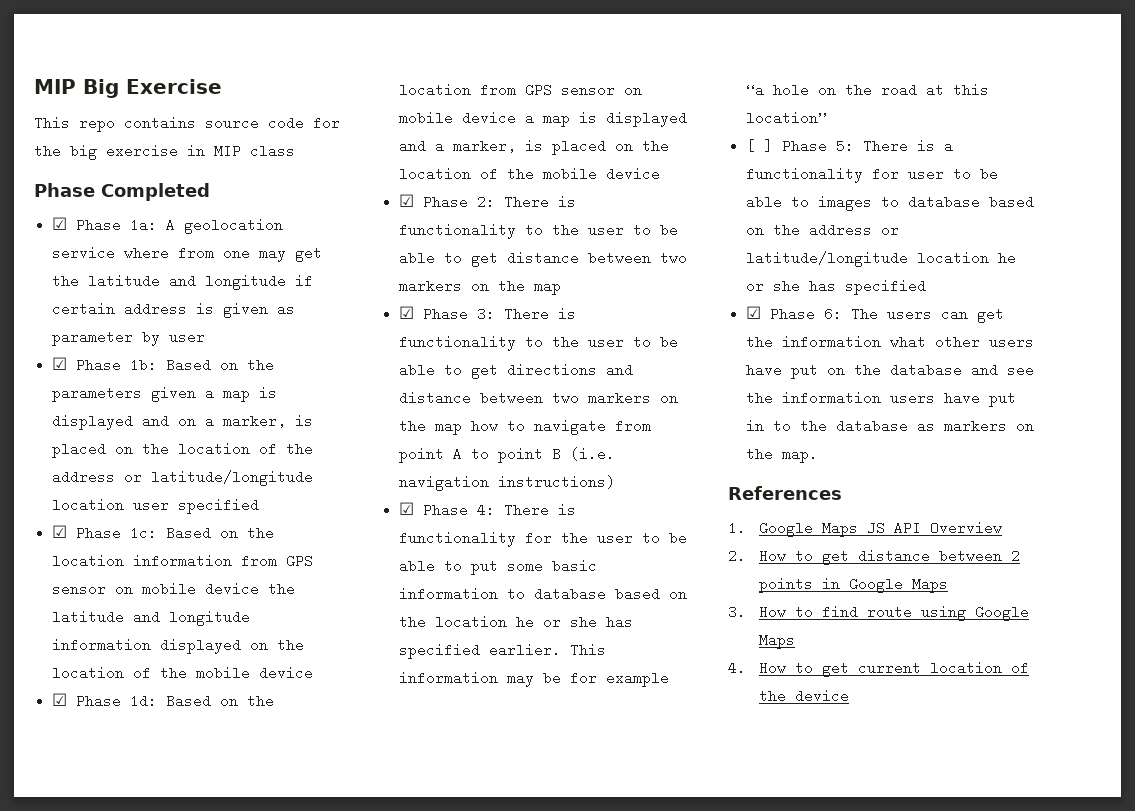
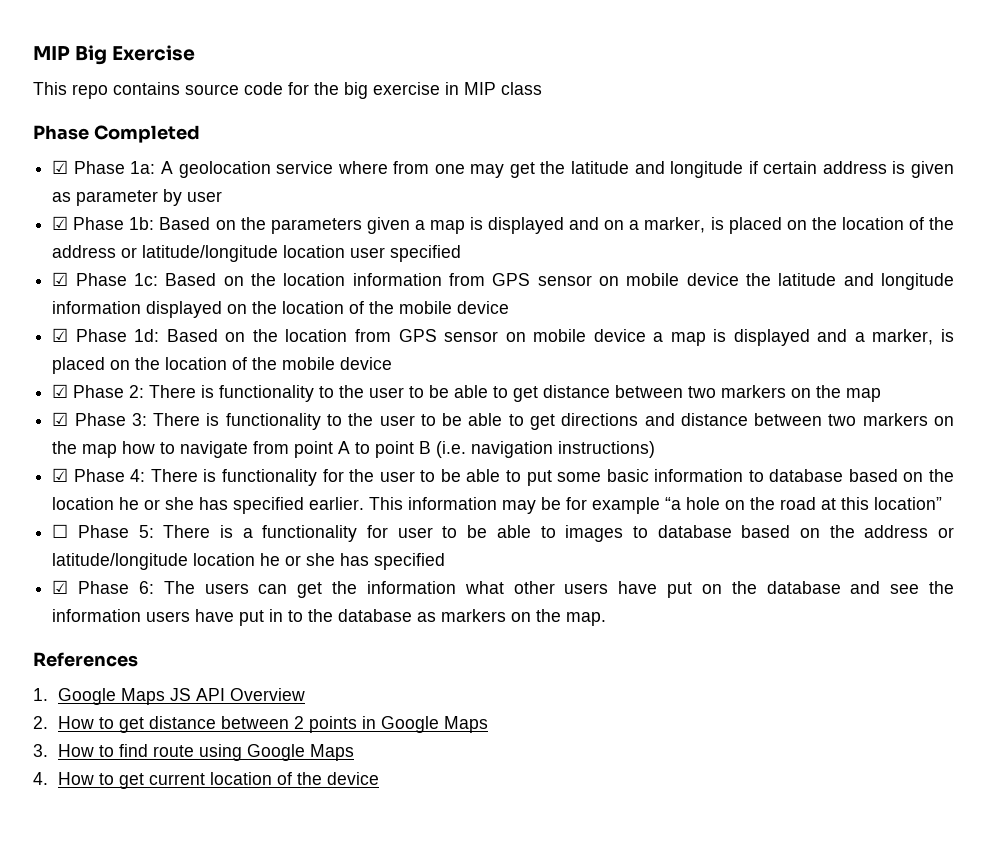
- [ ] Phase 5: There is a functionality for user to be able to images to database based on the address or latitude/longitude location he or she has specified
+ ☐ Phase 5: There is a functionality for user to be able to images to database based on the address or latitude/longitude location he or she has specified

